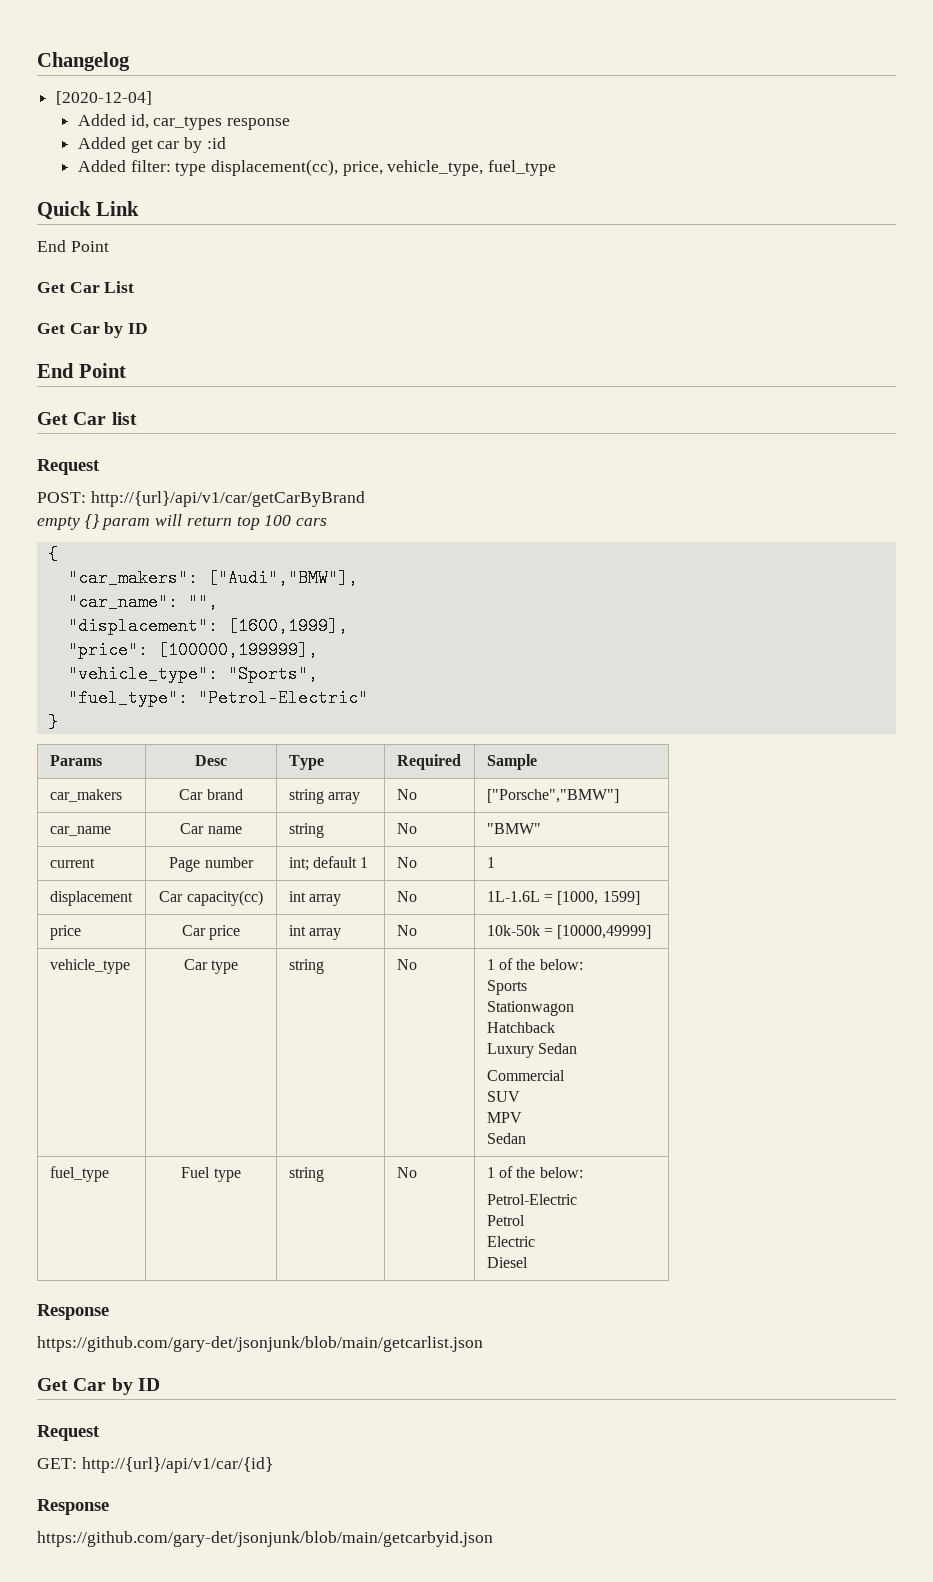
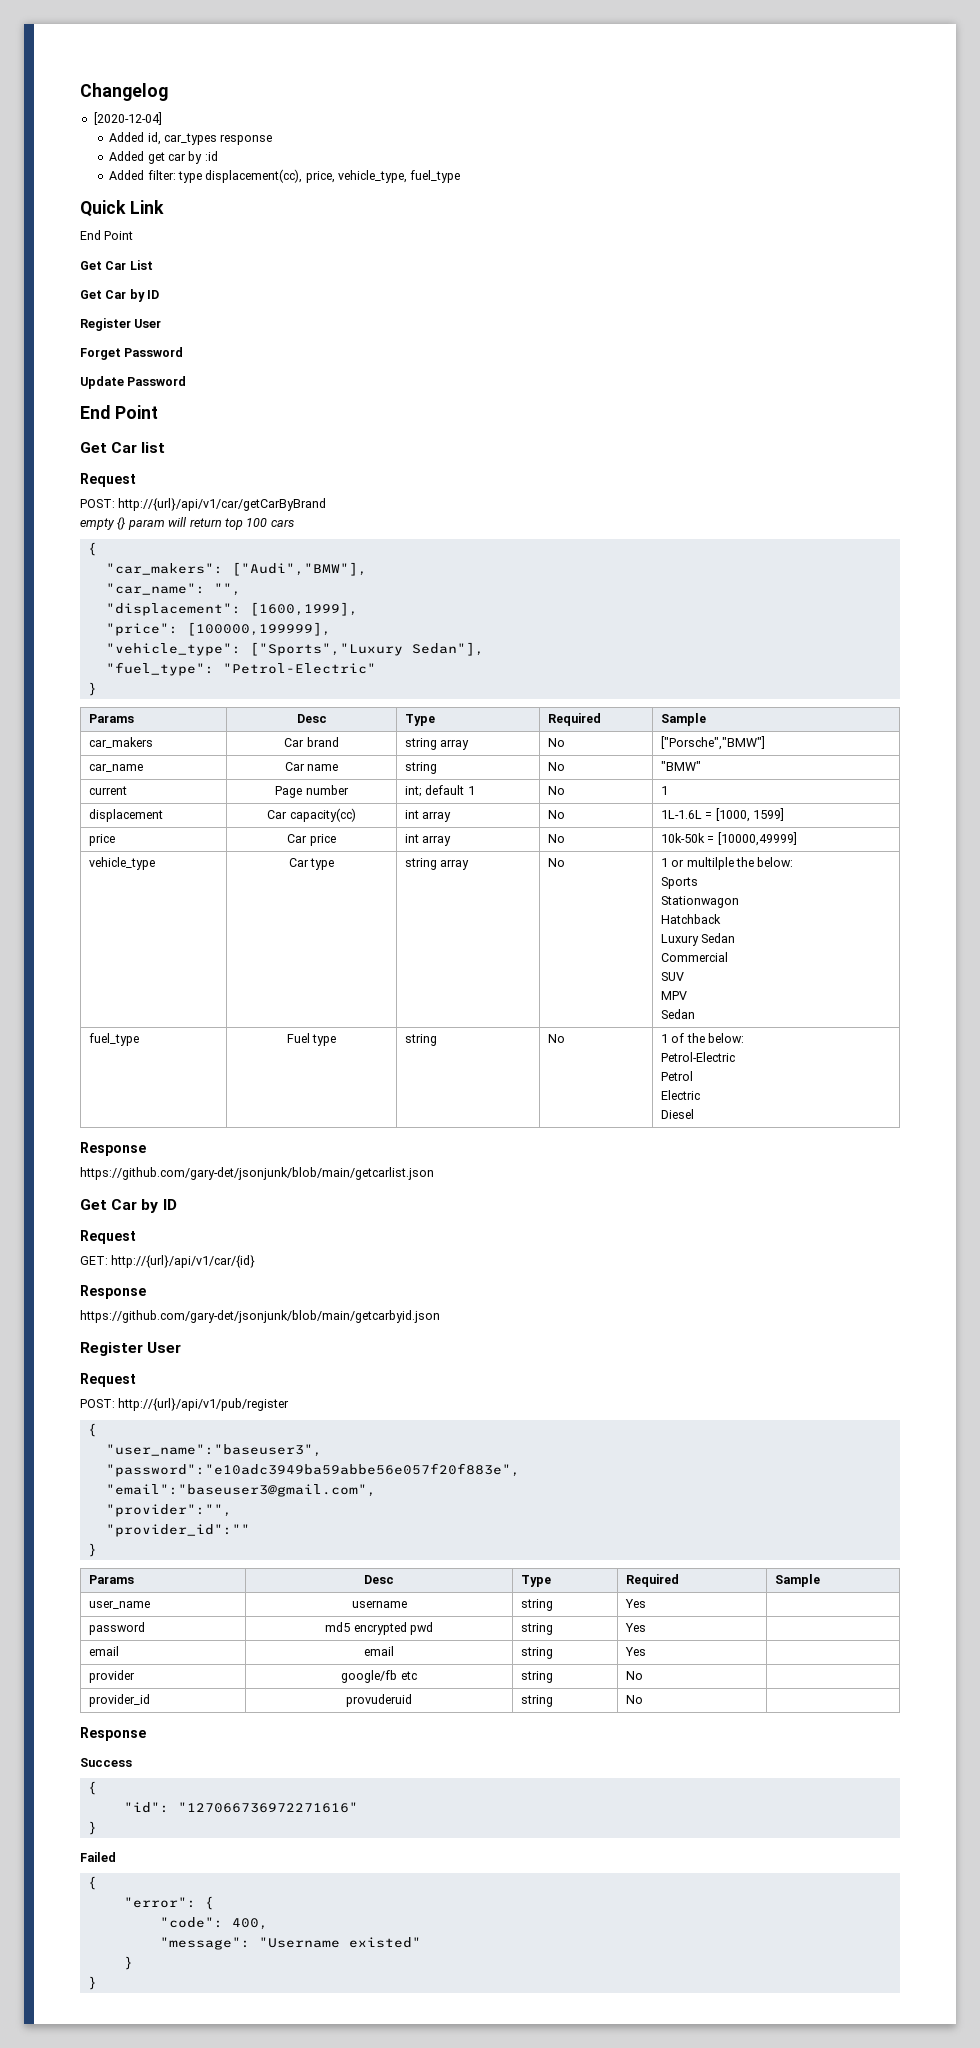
  Get Car List
  Get Car by ID
+ Register User
+ Forget Password
+ Update Password
- "vehicle_type": "Sports",
+ "vehicle_type": ["Sports","Luxury Sedan"],
- vehicle_type | Car type | string | No | 1 of the below:
+ vehicle_type | Car type | string array | No | 1 or multilple the below:
  https://github.com/gary-det/jsonjunk/blob/main/getcarbyid.json
+ Register User
+ Request
+ POST: http://{url}/api/v1/pub/register
+ {
+ "user_name":"baseuser3",
+ "password":"e10adc3949ba59abbe56e057f20f883e",
+ "email":"baseuser3@gmail.com",
+ "provider":"",
+ "provider_id":""
+ }
+ Params | Desc | Type | Required | Sample
+ user_name | username | string | Yes |
+ password | md5 encrypted pwd | string | Yes |
+ email | email | string | Yes |
+ provider | google/fb etc | string | No |
+ provider_id | provuderuid | string | No |
+ Response
+ Success
+ {
+ "id": "127066736972271616"
+ }
+ Failed
+ {
+ "error": {
+ "code": 400,
+ "message": "Username existed"
+ }
+ }

